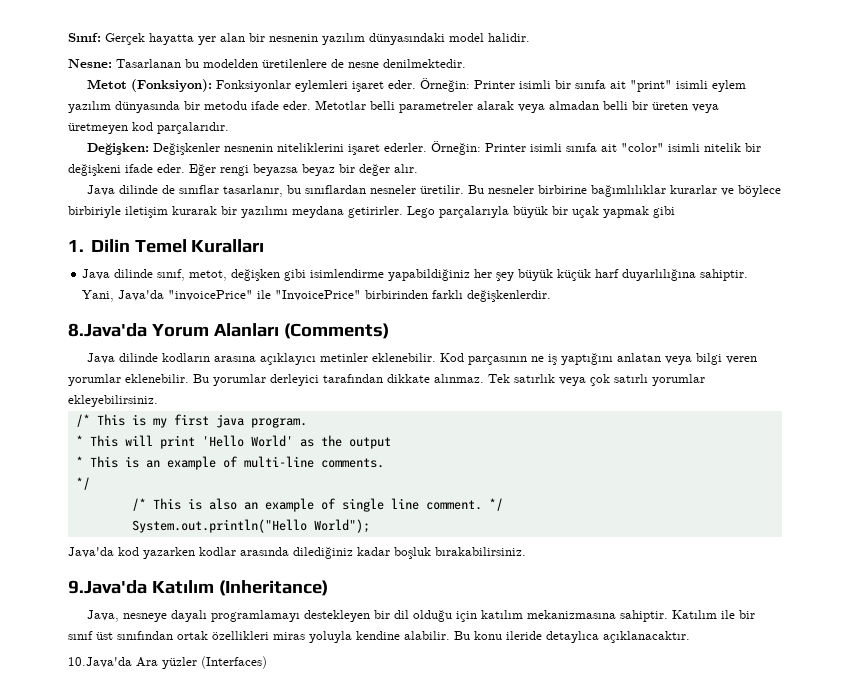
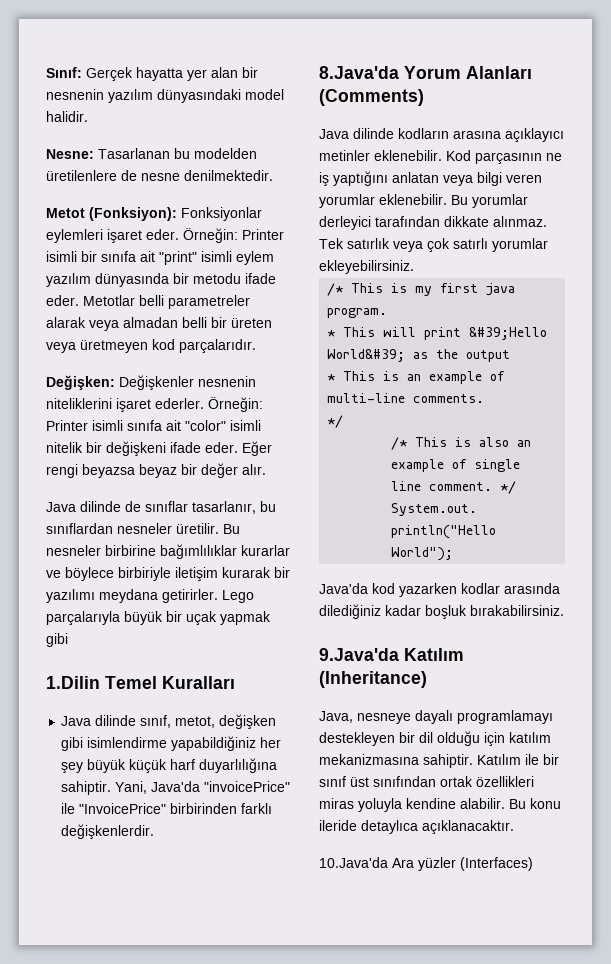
- 1. Dilin Temel Kuralları
+ 1.Dilin Temel Kuralları
- * This will print 'Hello World' as the output
+ * This will print &#39;Hello World&#39; as the output

